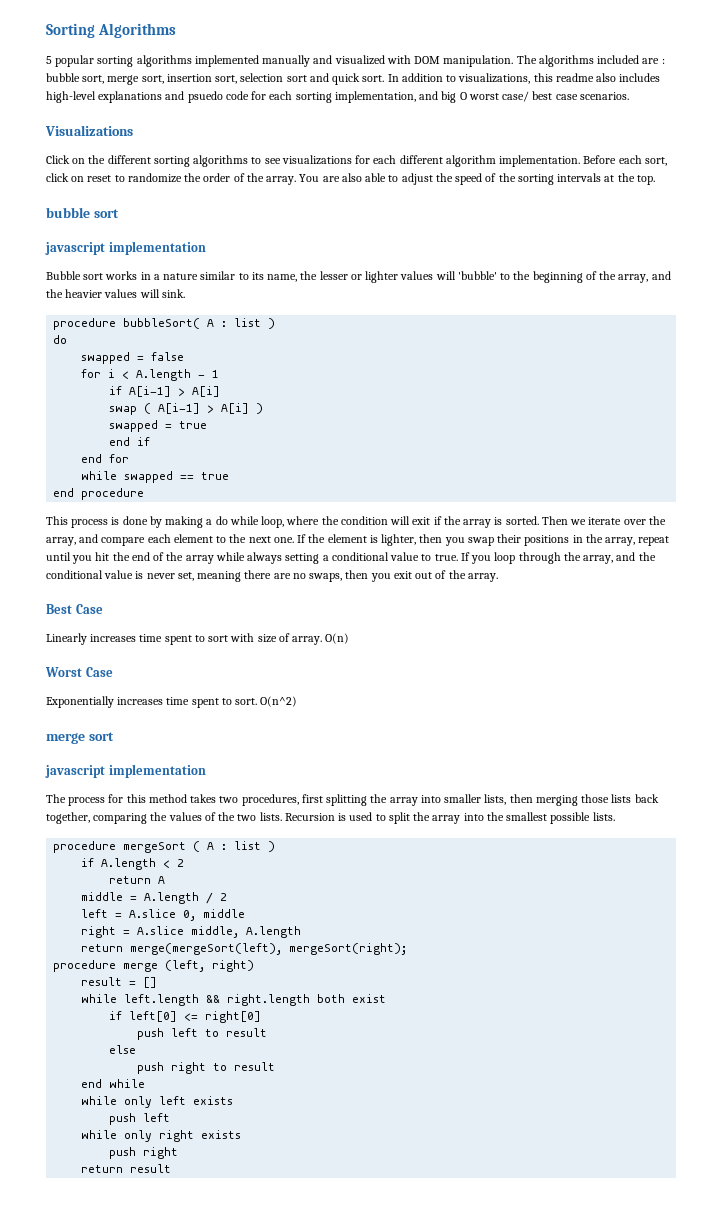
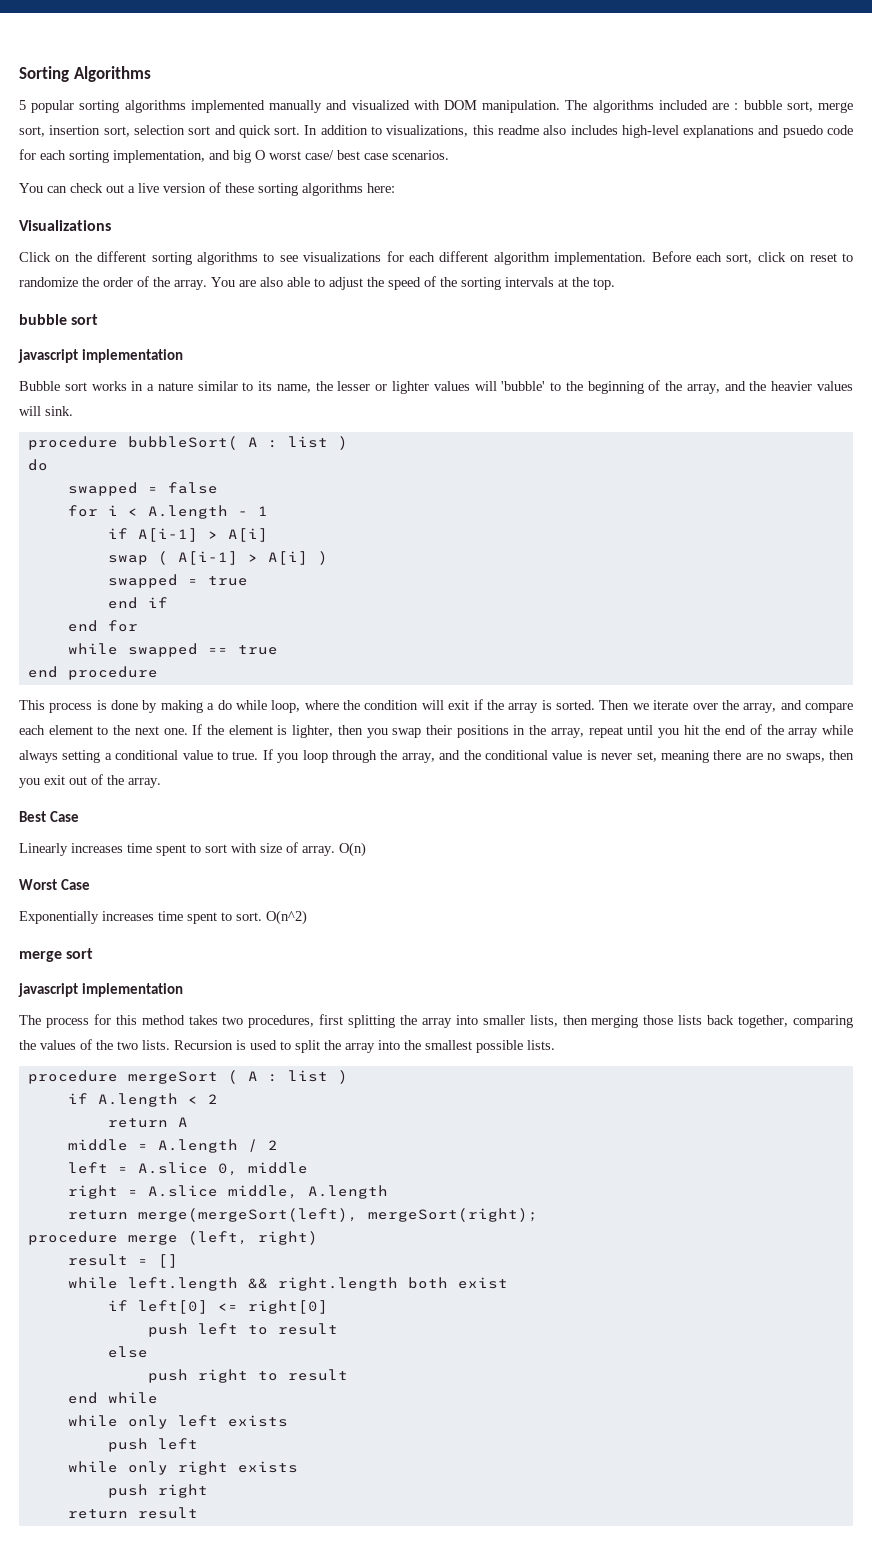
+ You can check out a live version of these sorting algorithms here:

